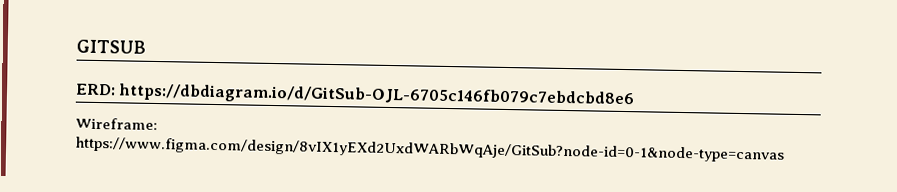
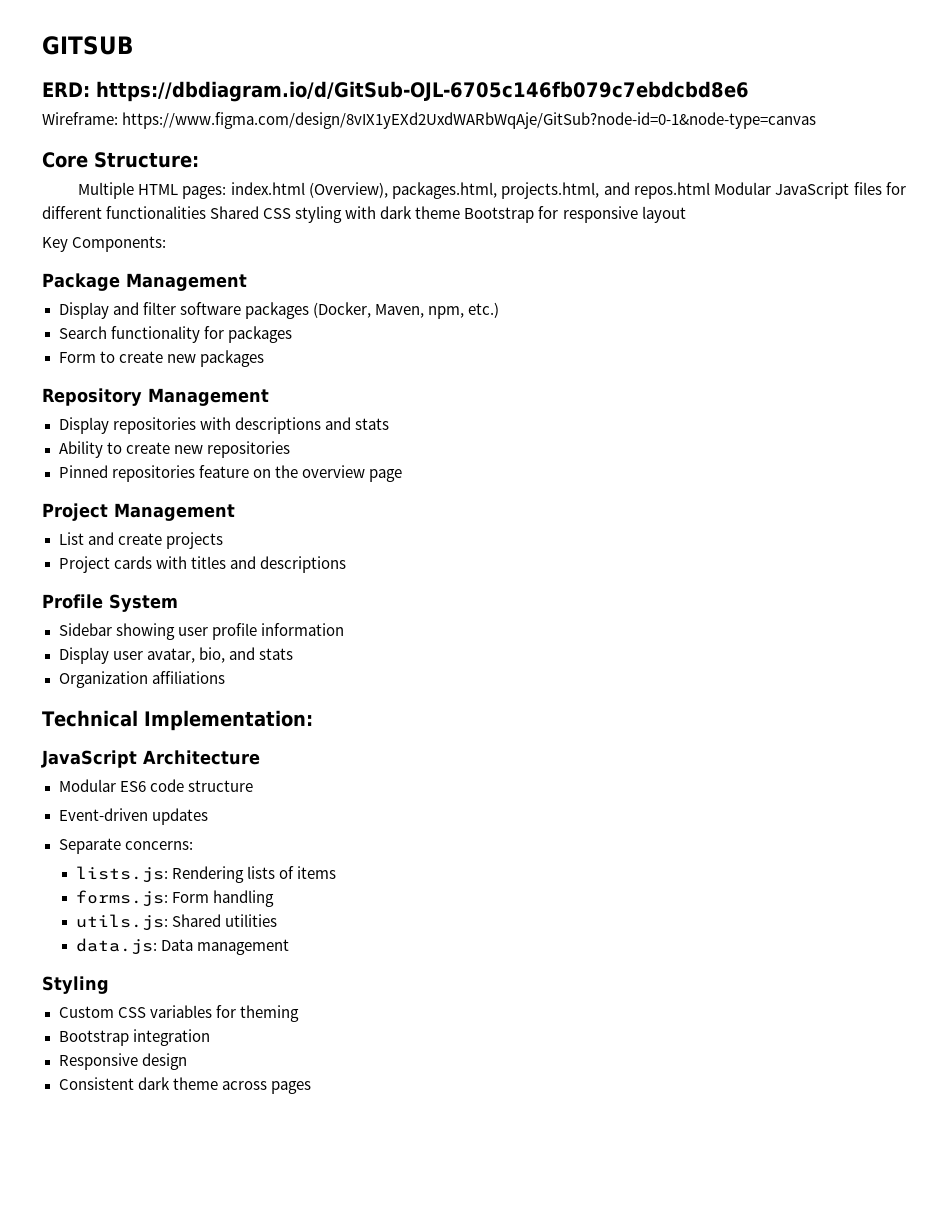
+ Core Structure:
+ Multiple HTML pages: index.html (Overview), packages.html, projects.html, and repos.html Modular JavaScript files for different functionalities Shared CSS styling with dark theme Bootstrap for responsive layout
+ Key Components:
+ Package Management
+ Display and filter software packages (Docker, Maven, npm, etc.)
+ Search functionality for packages
+ Form to create new packages
+ Repository Management
+ Display repositories with descriptions and stats
+ Ability to create new repositories
+ Pinned repositories feature on the overview page
+ Project Management
+ List and create projects
+ Project cards with titles and descriptions
+ Profile System
+ Sidebar showing user profile information
+ Display user avatar, bio, and stats
+ Organization affiliations
+ Technical Implementation:
+ JavaScript Architecture
+ Modular ES6 code structure
+ Event-driven updates
+ Separate concerns:
+ lists.js: Rendering lists of items
+ forms.js: Form handling
+ utils.js: Shared utilities
+ data.js: Data management
+ Styling
+ Custom CSS variables for theming
+ Bootstrap integration
+ Responsive design
+ Consistent dark theme across pages

